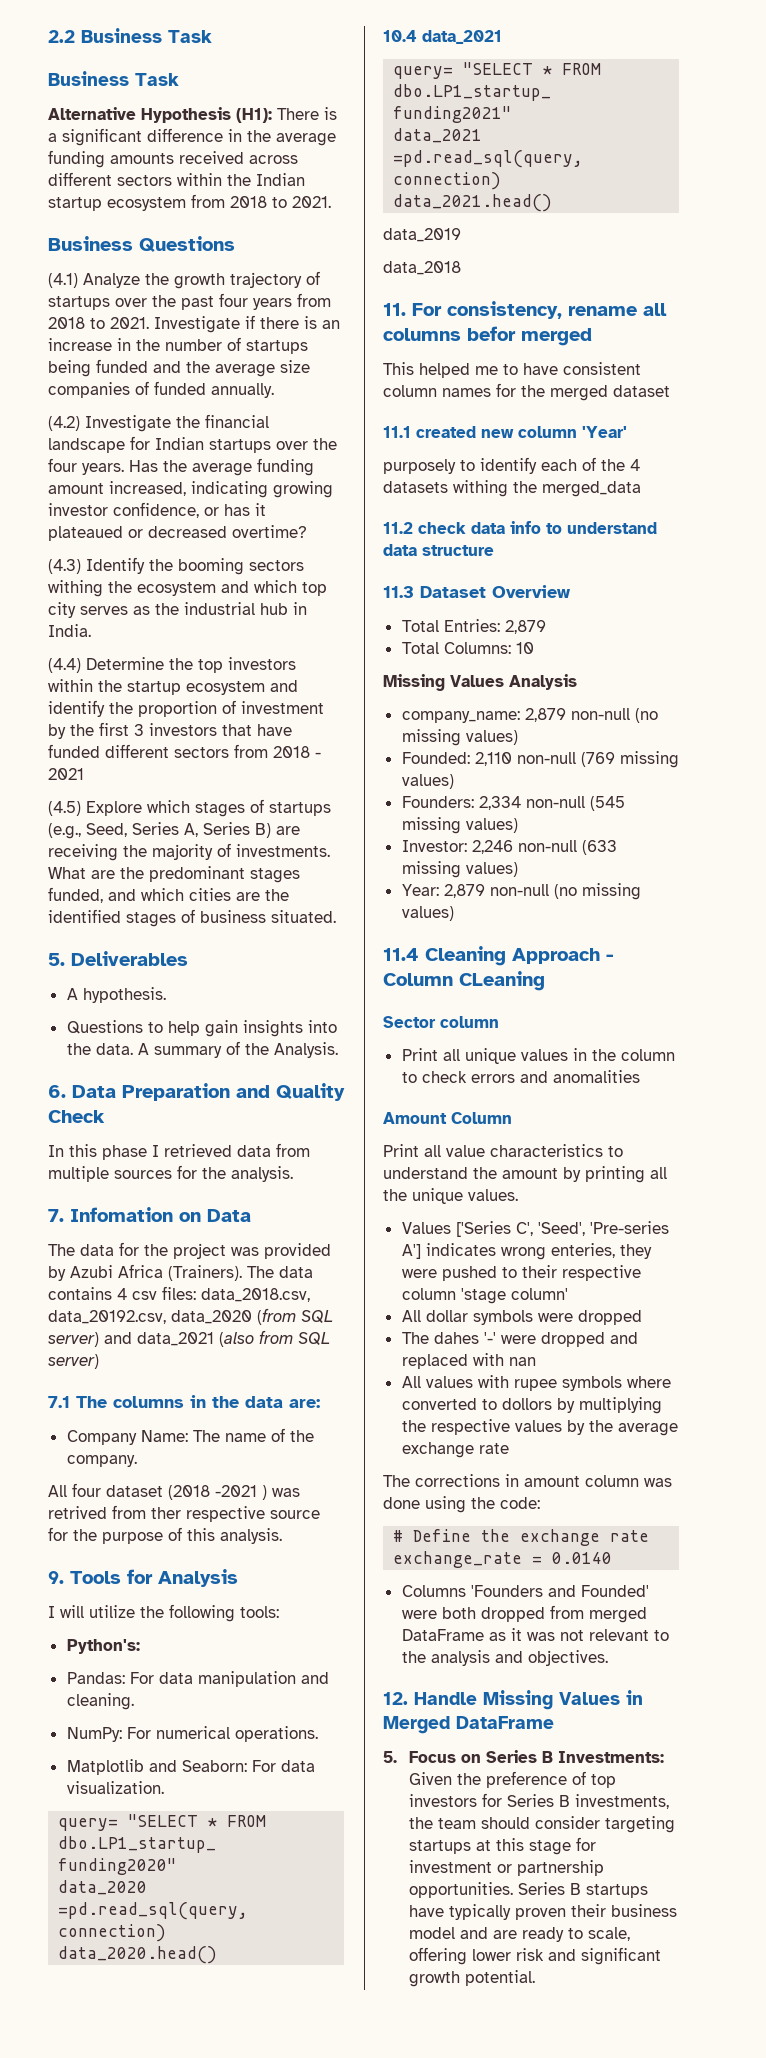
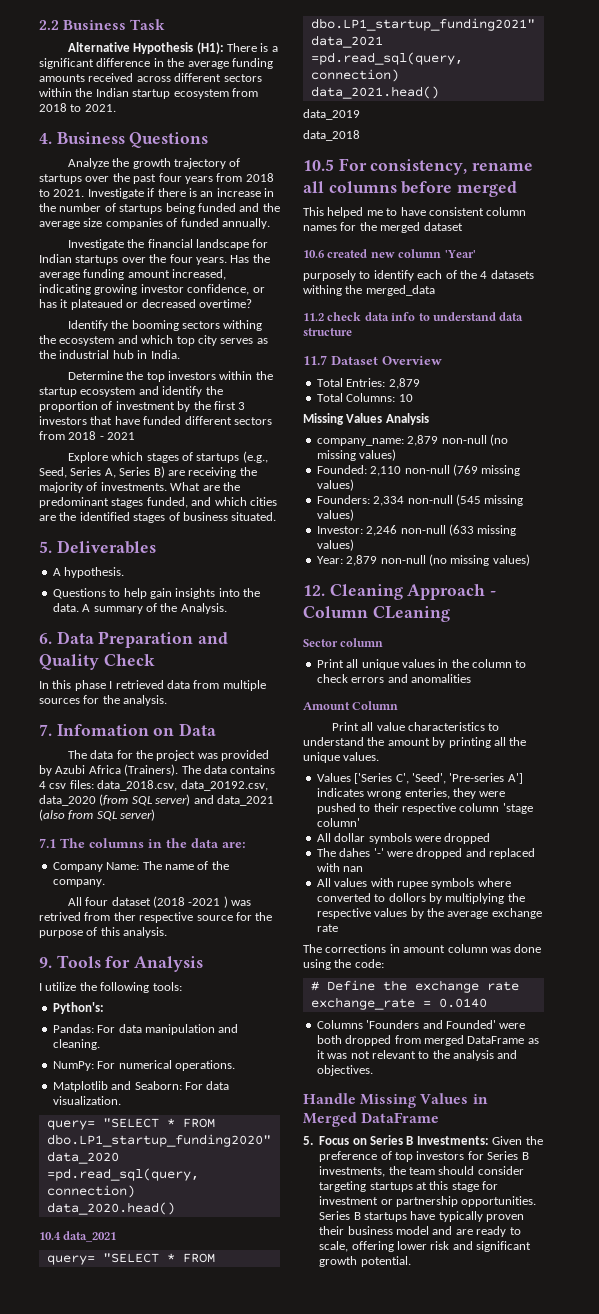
  2.2 Business Task
- Business Task
- Business Questions
+ 4. Business Questions
- (4.1) Analyze the growth trajectory of startups over the past four years from 2018 to 2021.
+ Analyze the growth trajectory of startups over the past four years from 2018 to 2021.
- (4.2) Investigate the financial landscape for Indian startups over the four years.
+ Investigate the financial landscape for Indian startups over the four years.
- (4.3) Identify the booming sectors withing the ecosystem and which top city serves as the industrial hub in India.
+ Identify the booming sectors withing the ecosystem and which top city serves as the industrial hub in India.
- (4.4) Determine the top investors within the startup ecosystem and identify the proportion of investment by the first 3 investors that have funded different sectors from 2018 - 2021
+ Determine the top investors within the startup ecosystem and identify the proportion of investment by the first 3 investors that have funded different sectors from 2018 - 2021
- (4.5) Explore which stages of startups (e.g., Seed, Series A, Series B) are receiving the majority of investments.
+ Explore which stages of startups (e.g., Seed, Series A, Series B) are receiving the majority of investments.
- I will utilize the following tools:
+ I utilize the following tools:
- 11. For consistency, rename all columns befor merged
+ 10.5 For consistency, rename all columns before merged
- 11.1 created new column 'Year'
+ 10.6 created new column 'Year'
- 11.3 Dataset Overview
+ 11.7 Dataset Overview
- 11.4 Cleaning Approach - Column CLeaning
+ 12. Cleaning Approach - Column CLeaning
- 12. Handle Missing Values in Merged DataFrame
+ Handle Missing Values in Merged DataFrame

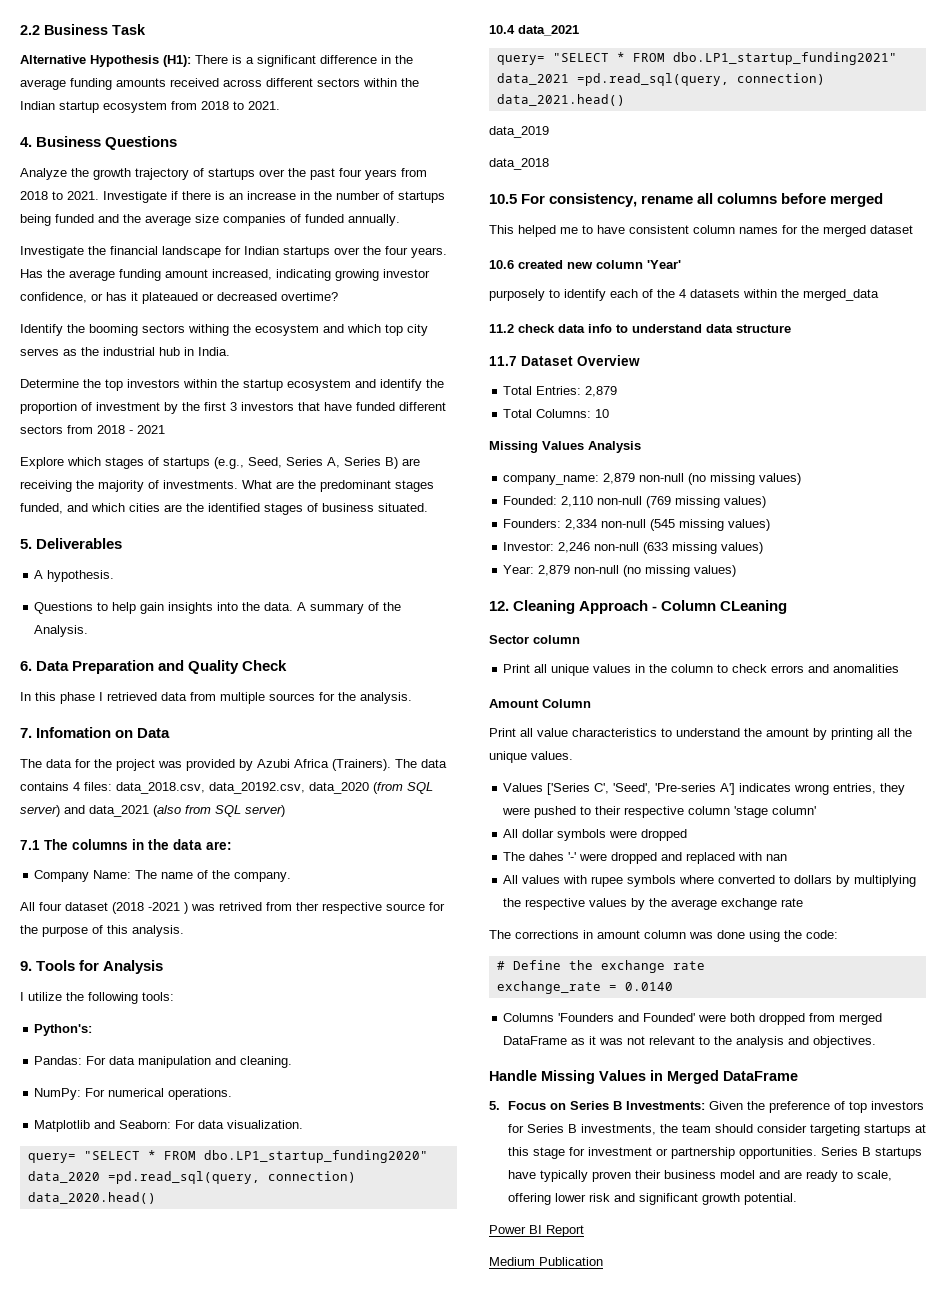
- The data contains 4 csv files: data_2018.csv, data_20192.csv, data_2020 (from SQL server) and data_2021 (also from SQL server)
+ The data contains 4 files: data_2018.csv, data_20192.csv, data_2020 (from SQL server) and data_2021 (also from SQL server)
- purposely to identify each of the 4 datasets withing the merged_data
+ purposely to identify each of the 4 datasets within the merged_data
- Values ['Series C', 'Seed', 'Pre-series A'] indicates wrong enteries, they were pushed to their respective column 'stage column'
+ Values ['Series C', 'Seed', 'Pre-series A'] indicates wrong entries, they were pushed to their respective column 'stage column'
- All values with rupee symbols where converted to dollors by multiplying the respective values by the average exchange rate
+ All values with rupee symbols where converted to dollars by multiplying the respective values by the average exchange rate
+ Power BI Report
+ Medium Publication

